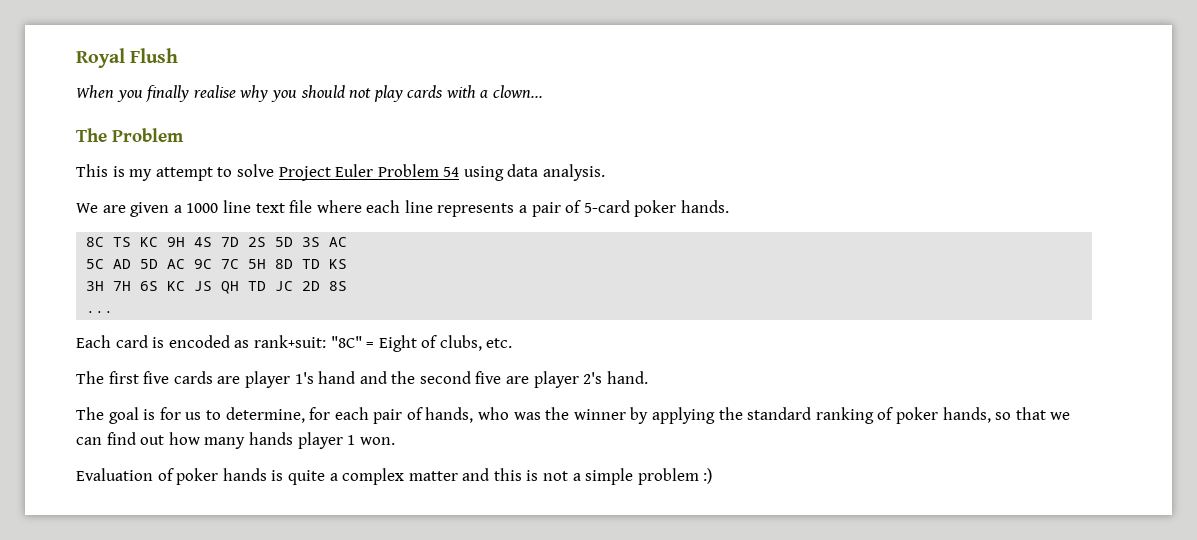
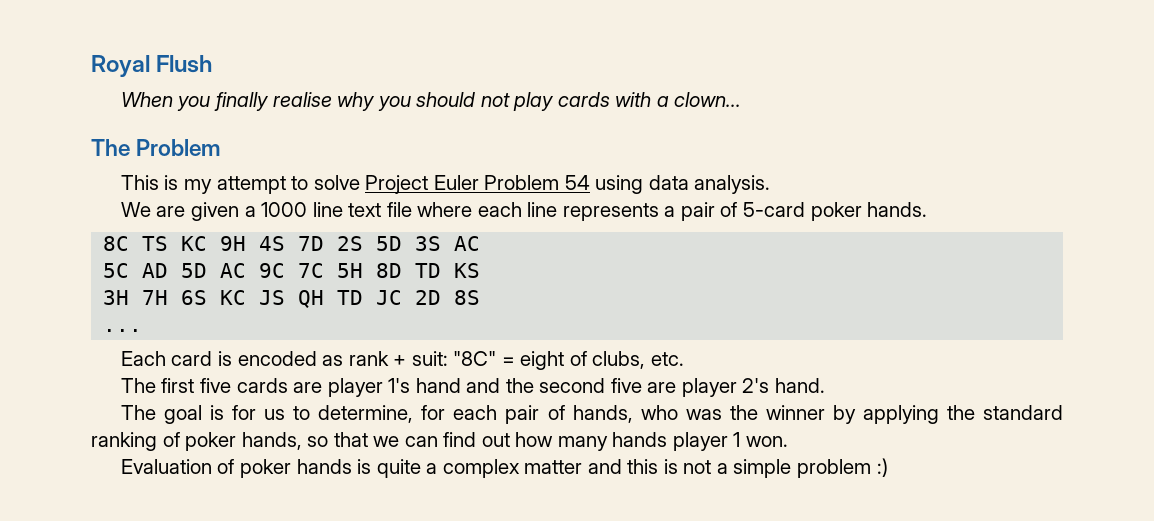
- Each card is encoded as rank+suit: "8C" = Eight of clubs, etc.
+ Each card is encoded as rank + suit: "8C" = eight of clubs, etc.

